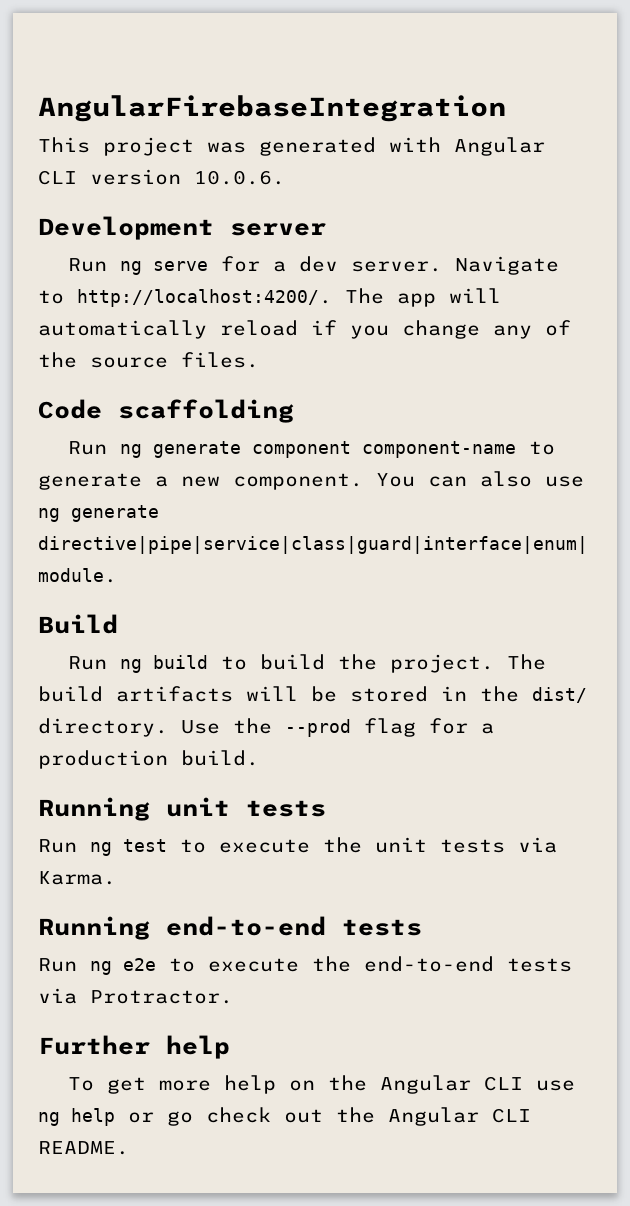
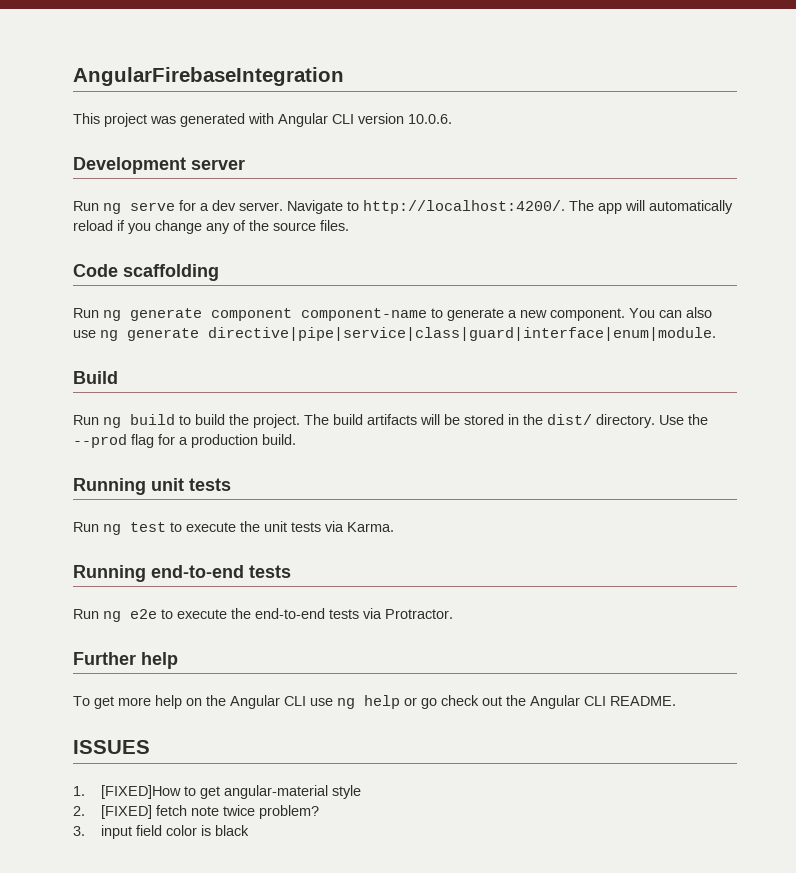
+ ISSUES
+ 1. [FIXED]How to get angular-material style
+ 2. [FIXED] fetch note twice problem?
+ 3. input field color is black

